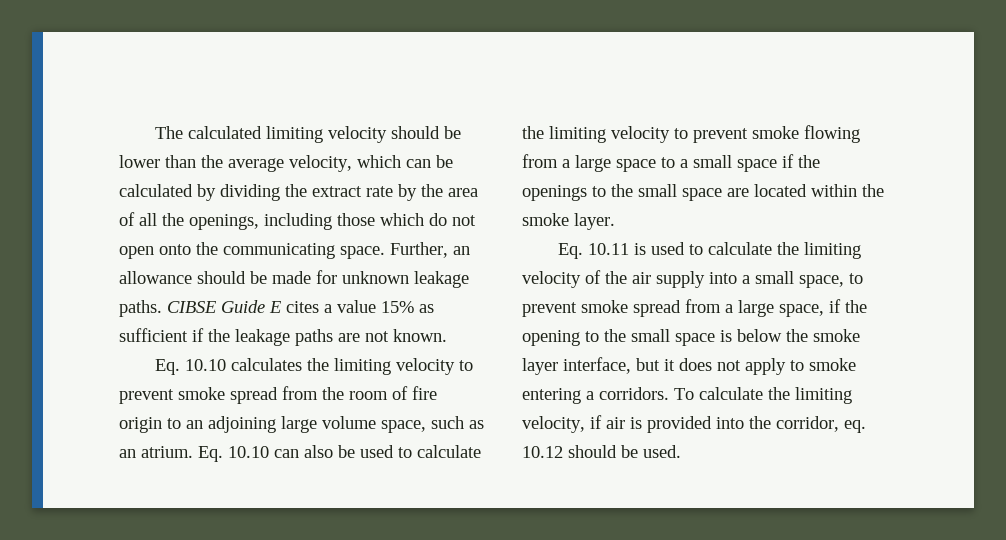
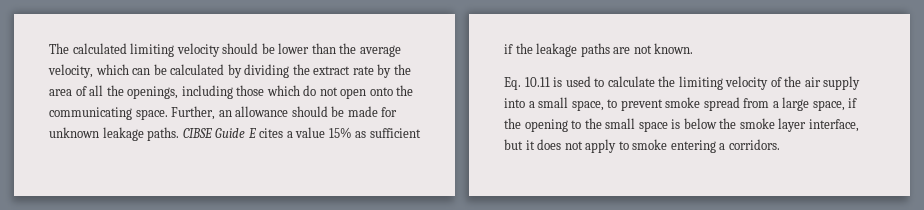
- Eq. 10.10 calculates the limiting velocity to prevent smoke spread from the room of fire origin to an adjoining large volume space, such as an atrium. Eq. 10.10 can also be used to calculate the limiting velocity to prevent smoke flowing from a large space to a small space if the openings to the small space are located within the smoke layer.
- To calculate the limiting velocity, if air is provided into the corridor, eq. 10.12 should be used.

